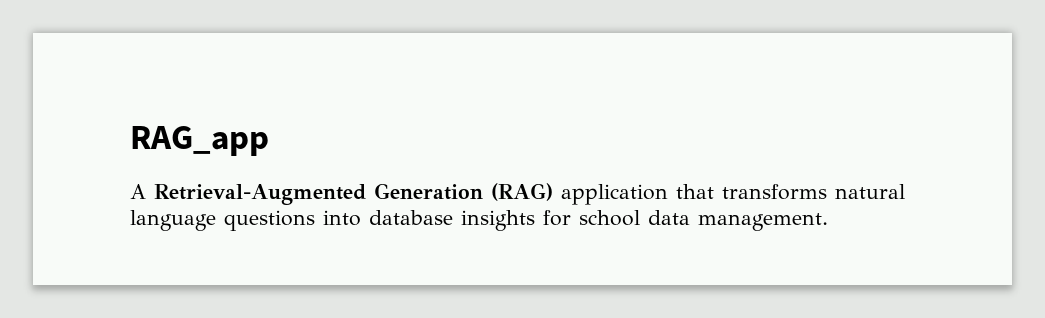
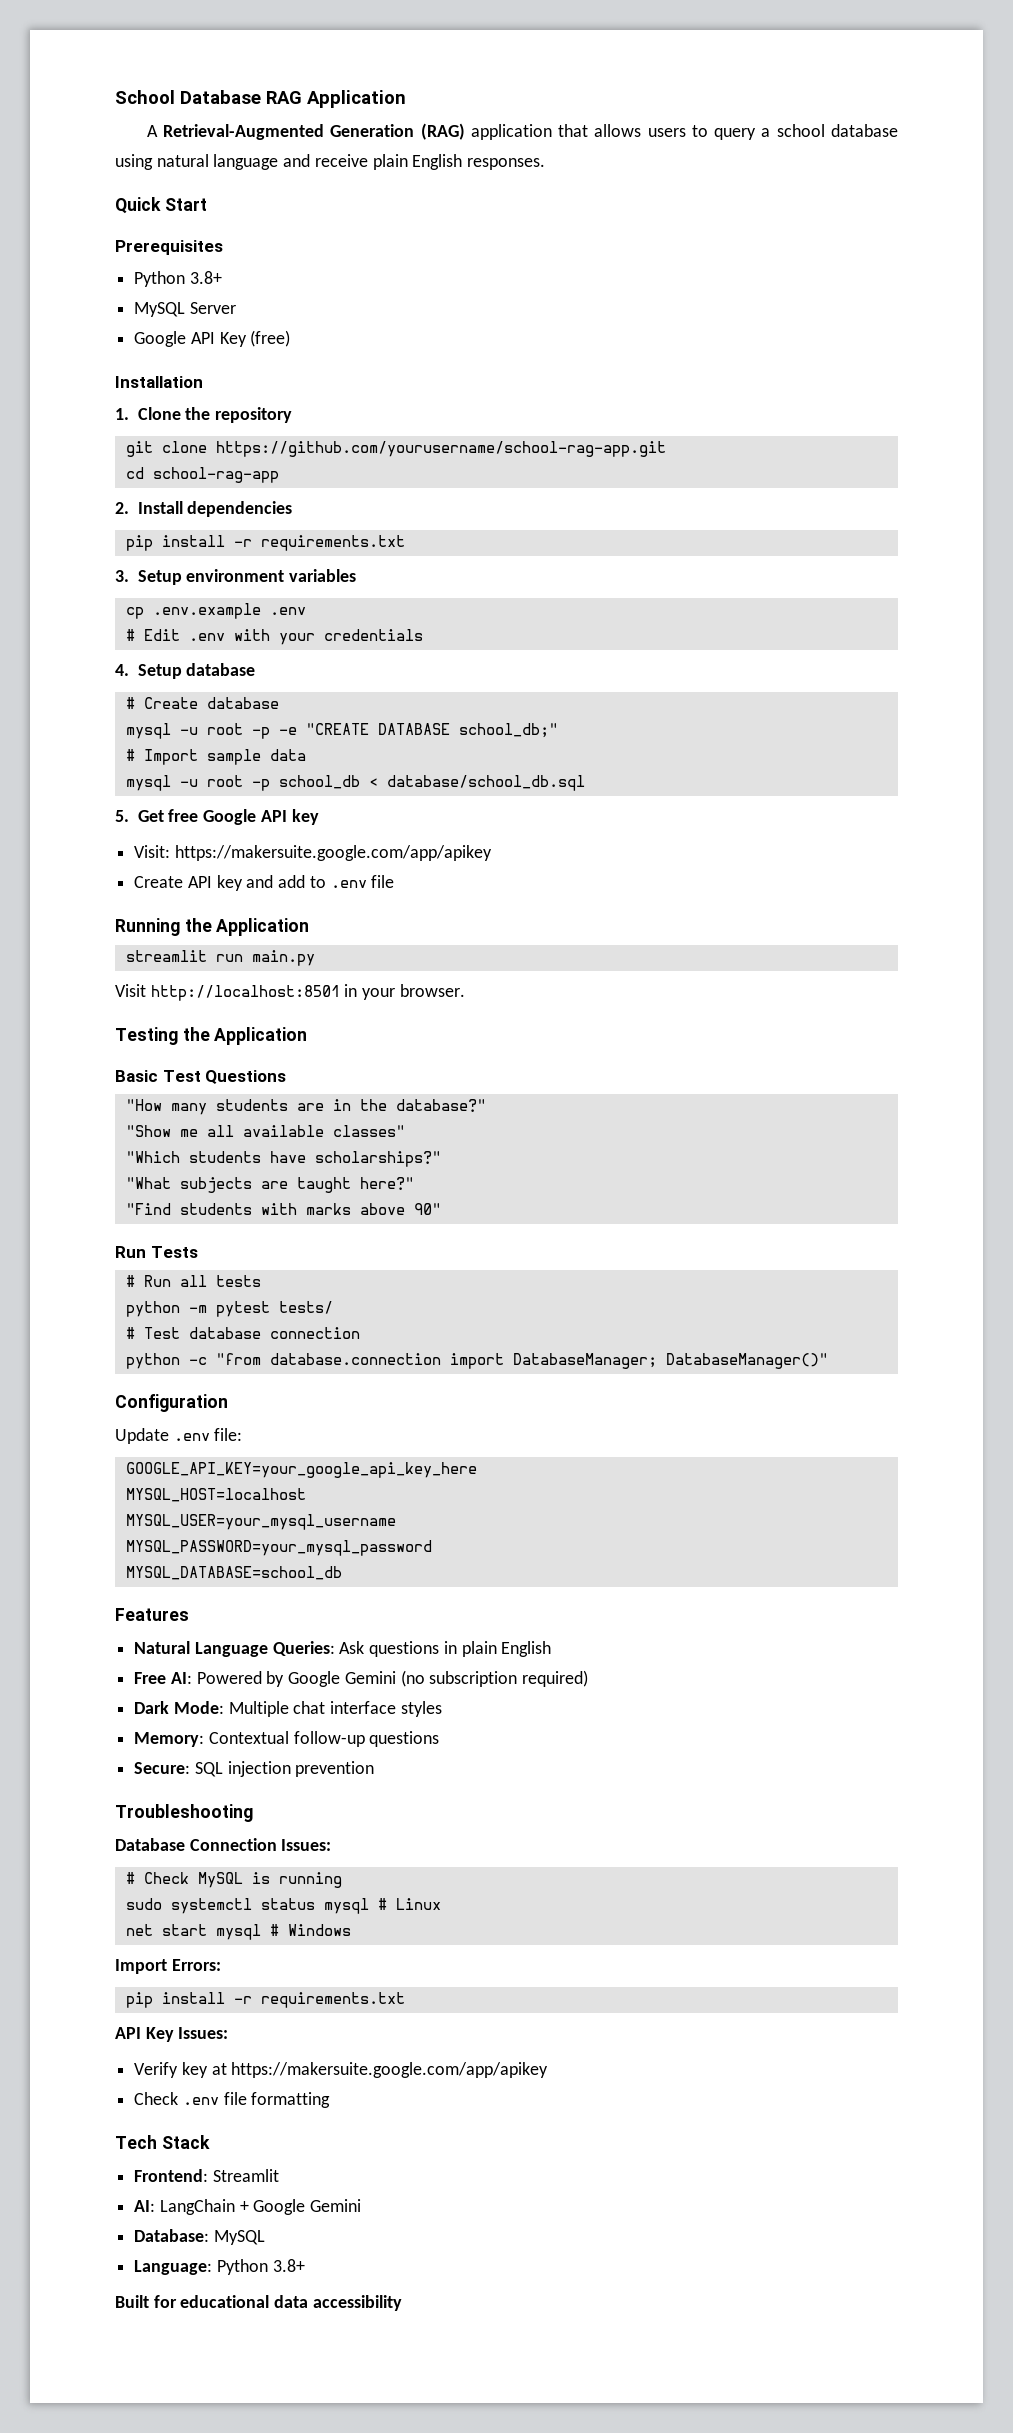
- RAG_app
+ School Database RAG Application
- A Retrieval-Augmented Generation (RAG) application that transforms natural language questions into database insights for school data management.
+ A Retrieval-Augmented Generation (RAG) application that allows users to query a school database using natural language and receive plain English responses.
+ Quick Start
+ Prerequisites
+ Python 3.8+
+ MySQL Server
+ Google API Key (free)
+ Installation
+ 1. Clone the repository
+ git clone https://github.com/yourusername/school-rag-app.git
+ cd school-rag-app
+ 2. Install dependencies
+ pip install -r requirements.txt
+ 3. Setup environment variables
+ cp .env.example .env
+ # Edit .env with your credentials
+ 4. Setup database
+ # Create database
+ mysql -u root -p -e "CREATE DATABASE school_db;"
+ # Import sample data
+ mysql -u root -p school_db < database/school_db.sql
+ 5. Get free Google API key
+ Visit: https://makersuite.google.com/app/apikey
+ Create API key and add to .env file
+ Running the Application
+ streamlit run main.py
+ Visit http://localhost:8501 in your browser.
+ Testing the Application
+ Basic Test Questions
+ "How many students are in the database?"
+ "Show me all available classes"
+ "Which students have scholarships?"
+ "What subjects are taught here?"
+ "Find students with marks above 90"
+ Run Tests
+ # Run all tests
+ python -m pytest tests/
+ # Test database connection
+ python -c "from database.connection import DatabaseManager; DatabaseManager()"
+ Configuration
+ Update .env file:
+ GOOGLE_API_KEY=your_google_api_key_here
+ MYSQL_HOST=localhost
+ MYSQL_USER=your_mysql_username
+ MYSQL_PASSWORD=your_mysql_password
+ MYSQL_DATABASE=school_db
+ Features
+ Natural Language Queries: Ask questions in plain English
+ Free AI: Powered by Google Gemini (no subscription required)
+ Dark Mode: Multiple chat interface styles
+ Memory: Contextual follow-up questions
+ Secure: SQL injection prevention
+ Troubleshooting
+ Database Connection Issues:
+ # Check MySQL is running
+ sudo systemctl status mysql # Linux
+ net start mysql # Windows
+ Import Errors:
+ pip install -r requirements.txt
+ API Key Issues:
+ Verify key at https://makersuite.google.com/app/apikey
+ Check .env file formatting
+ Tech Stack
+ Frontend: Streamlit
+ AI: LangChain + Google Gemini
+ Database: MySQL
+ Language: Python 3.8+
+ Built for educational data accessibility

